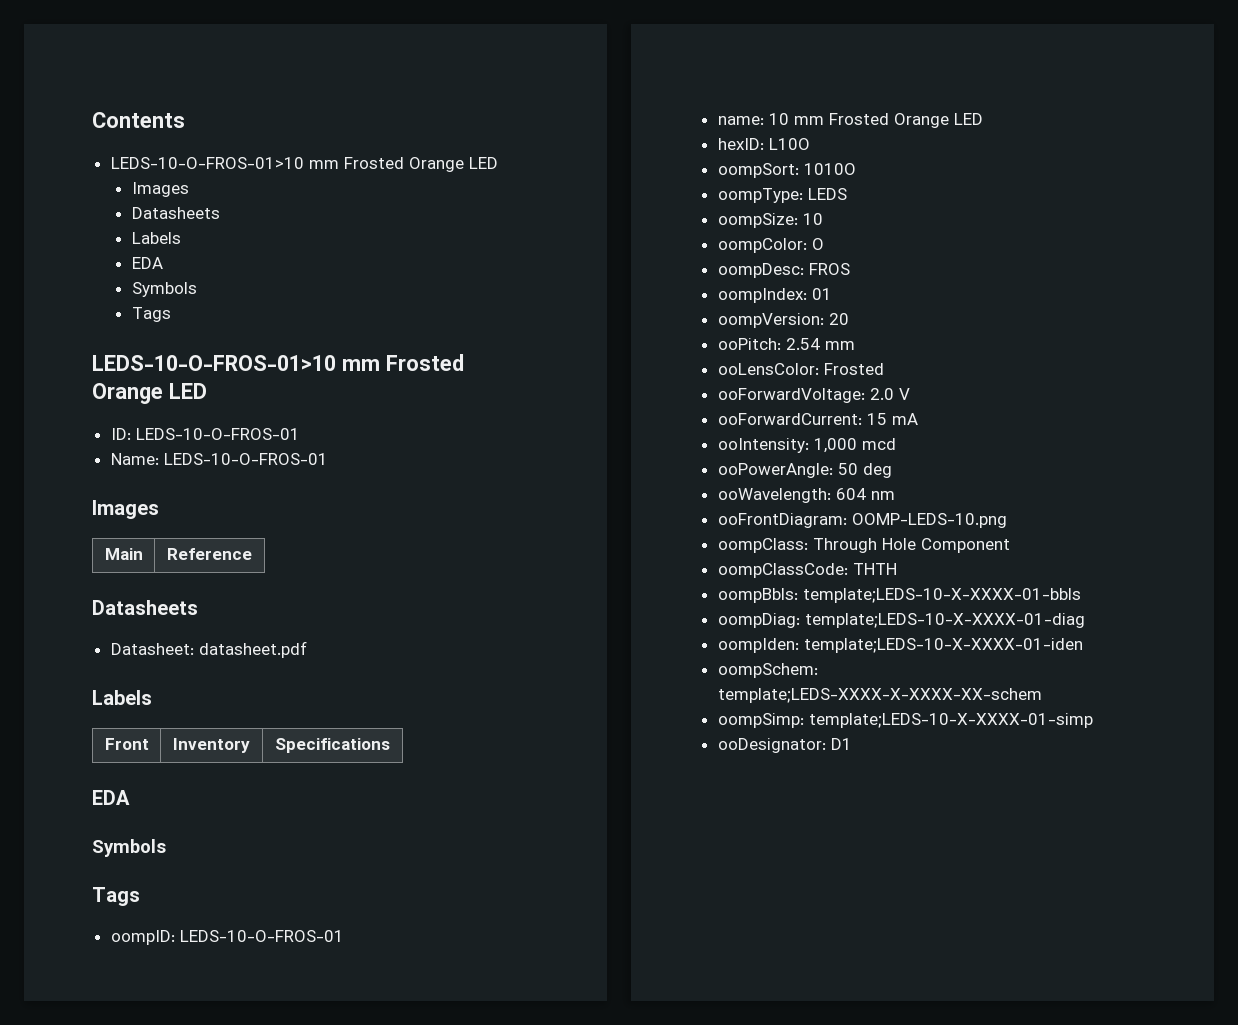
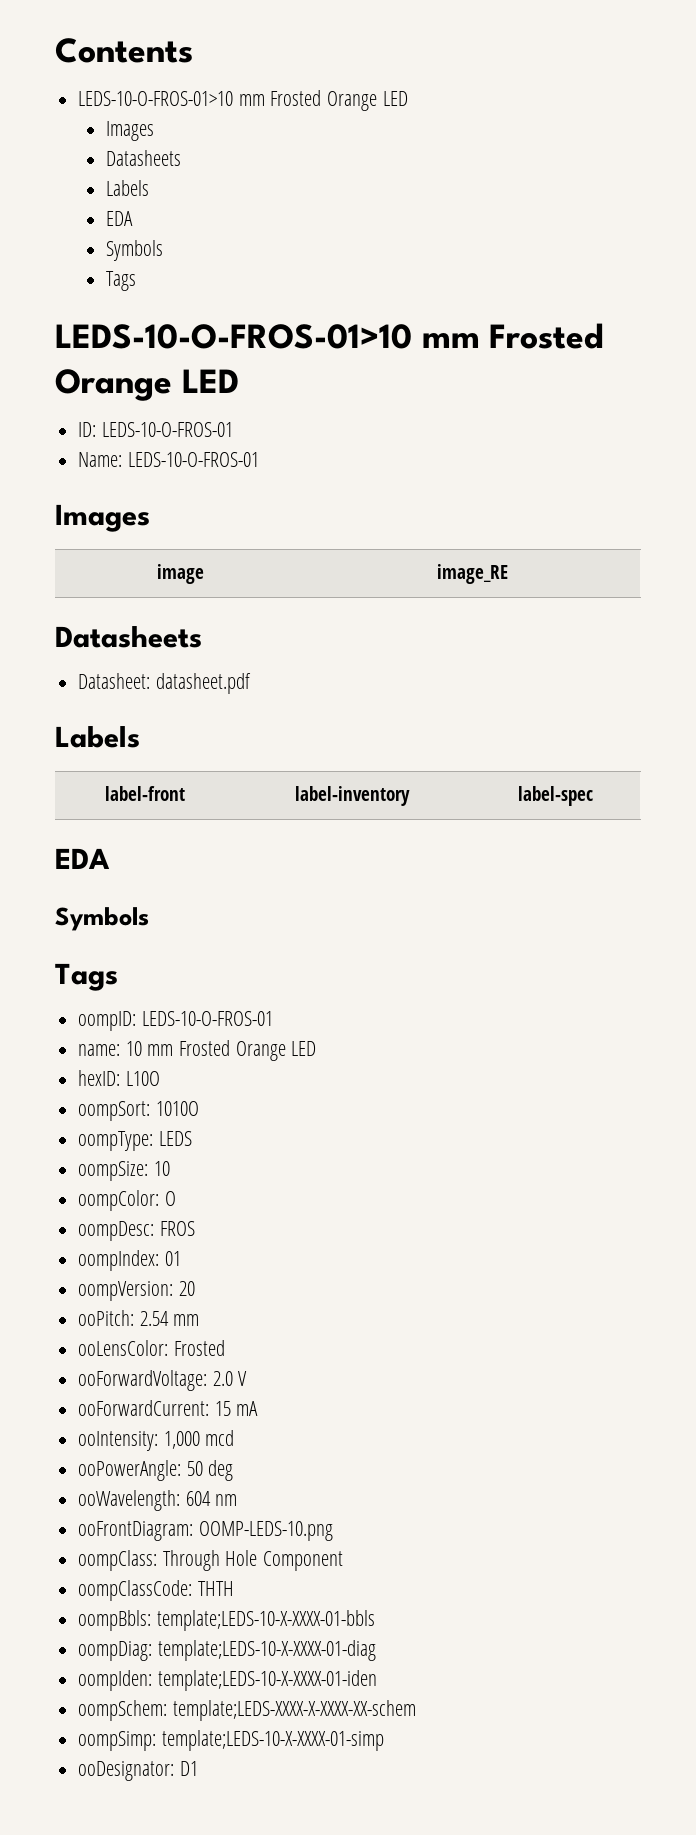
- Main | Reference
+ image | image_RE
- Front | Inventory | Specifications
+ label-front | label-inventory | label-spec

